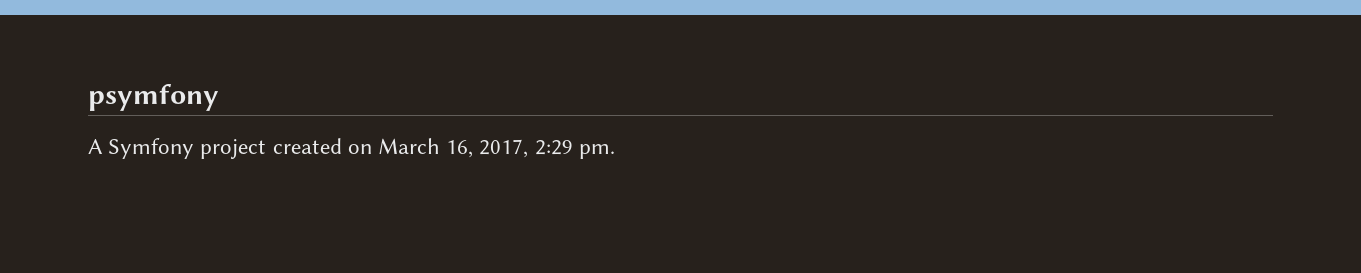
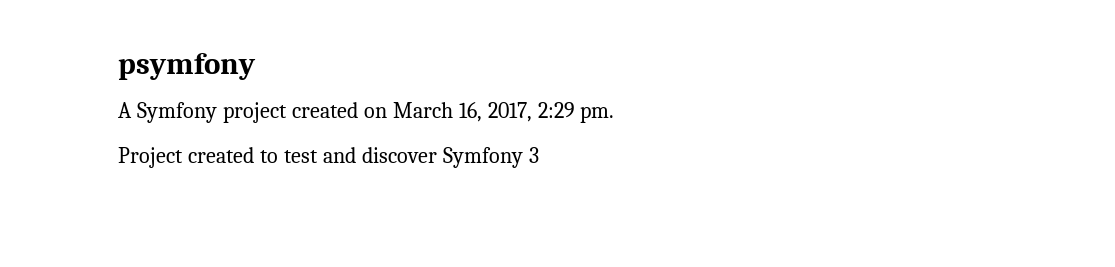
+ Project created to test and discover Symfony 3

